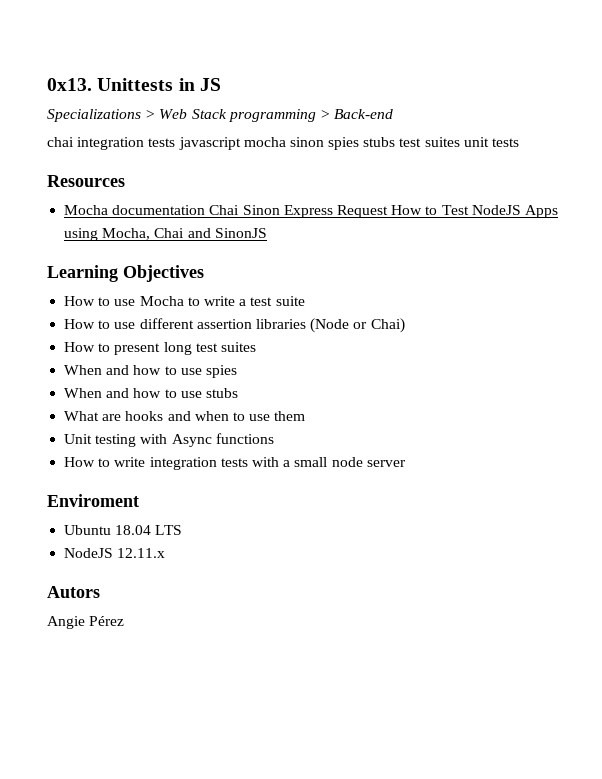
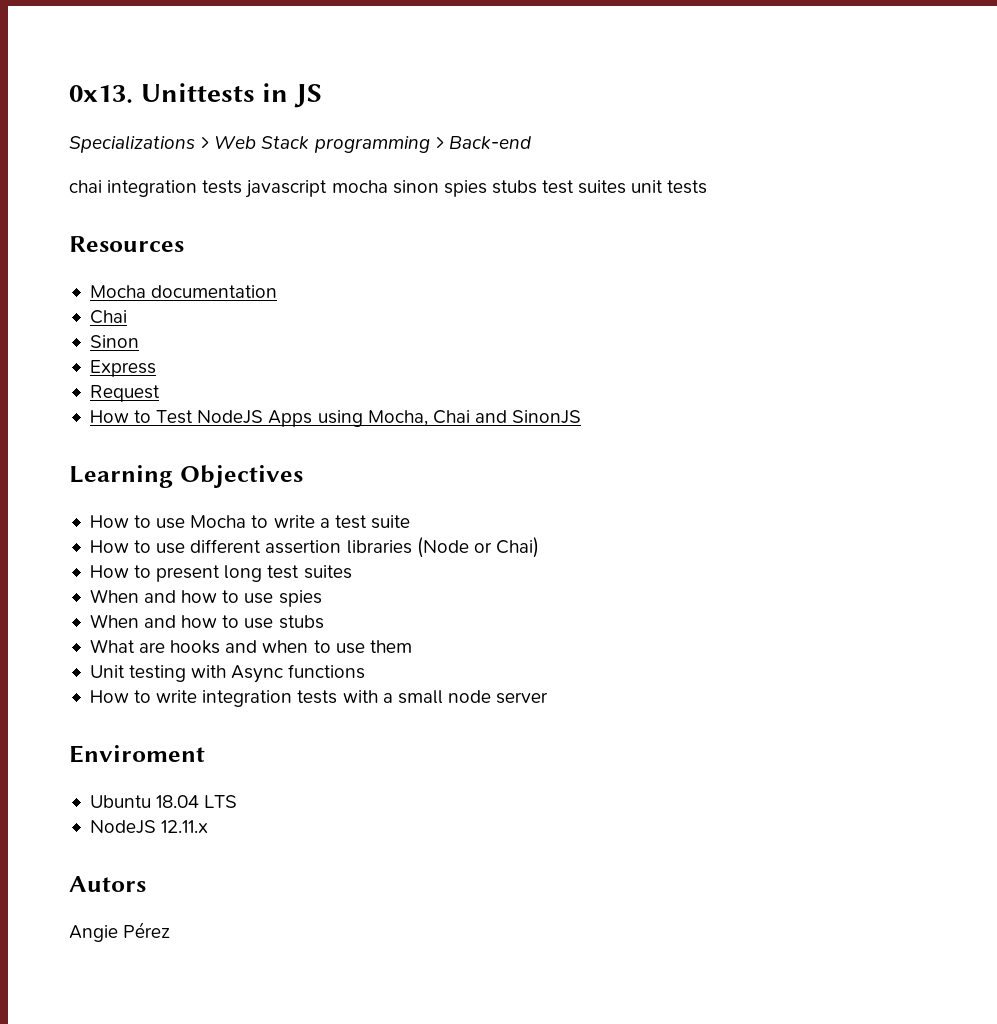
- Mocha documentation Chai Sinon Express Request How to Test NodeJS Apps using Mocha, Chai and SinonJS
+ Mocha documentation
+ Chai
+ Sinon
+ Express
+ Request
+ How to Test NodeJS Apps using Mocha, Chai and SinonJS

